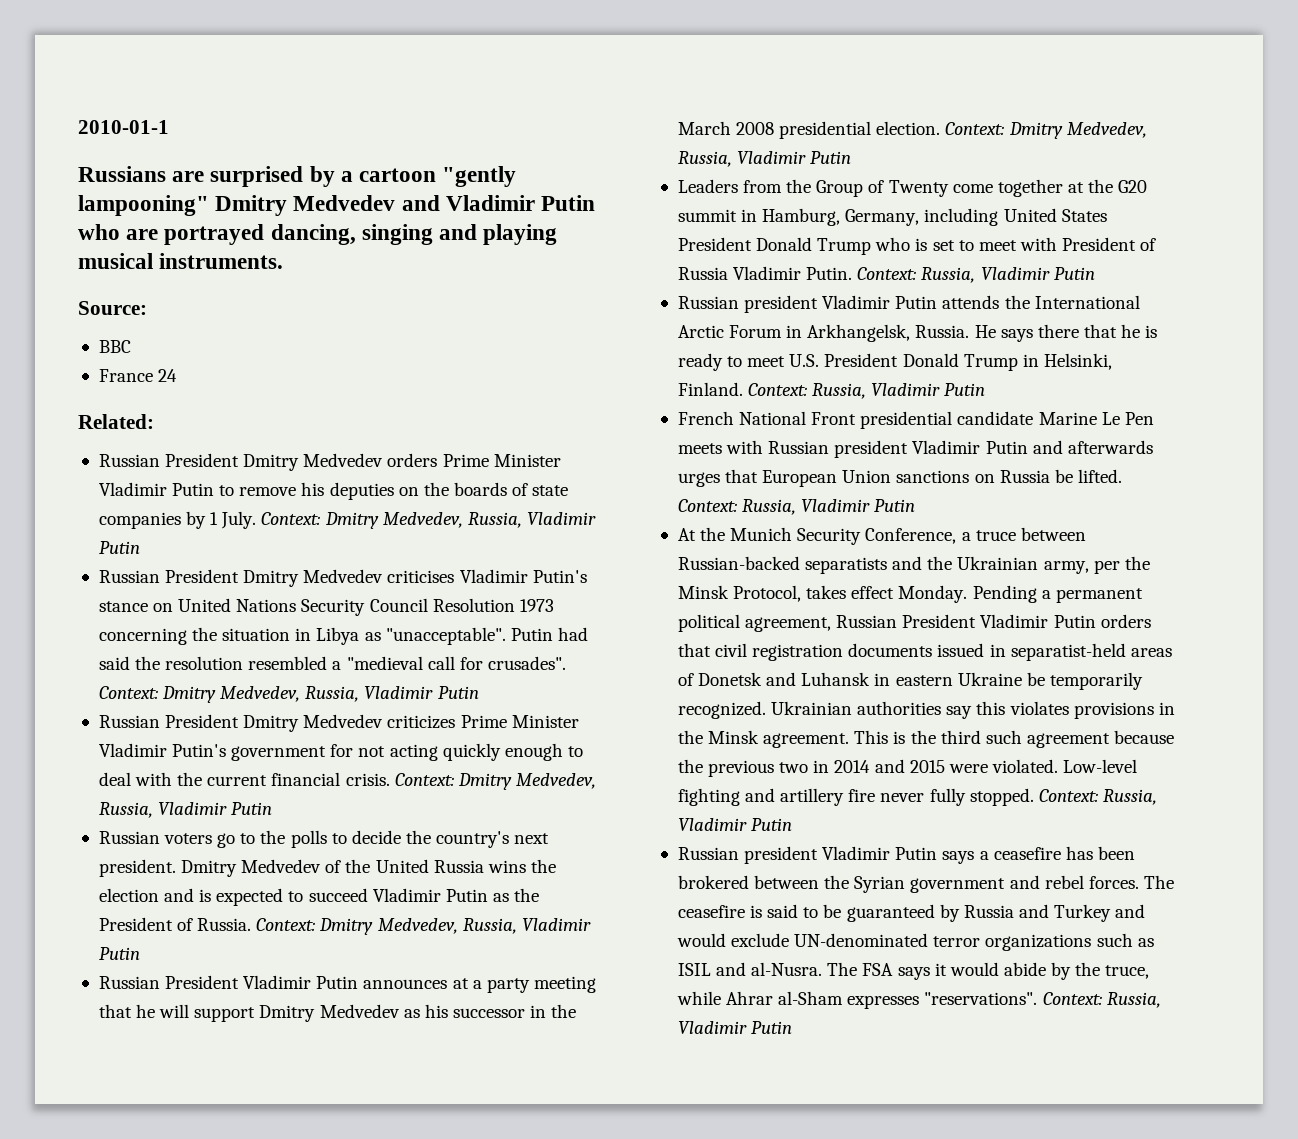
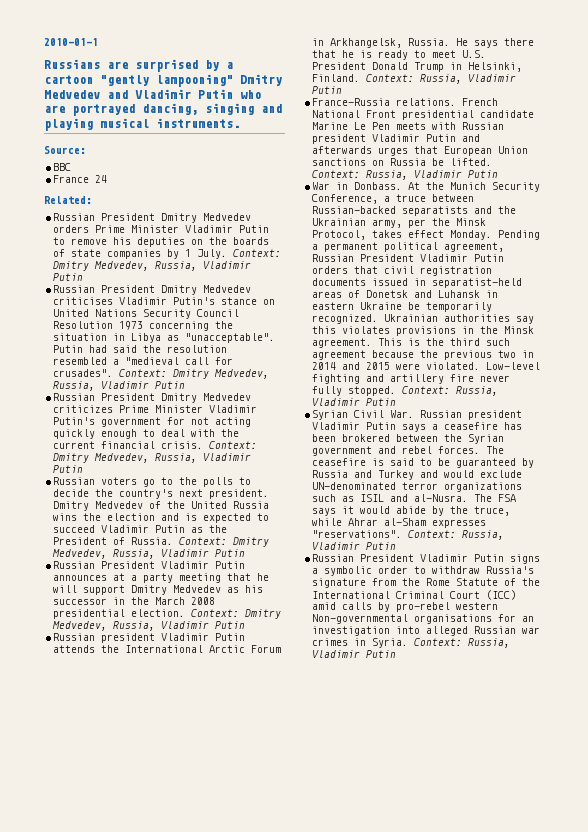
- Leaders from the Group of Twenty come together at the G20 summit in Hamburg, Germany, including United States President Donald Trump who is set to meet with President of Russia Vladimir Putin. Context: Russia, Vladimir Putin
+ France-Russia relations.
+ War in Donbass.
- Russian president Vladimir Putin says a ceasefire has been brokered between the Syrian government and rebel forces.
+ Syrian Civil War. Russian president Vladimir Putin says a ceasefire has been brokered between the Syrian government and rebel forces.
+ Russian President Vladimir Putin signs a symbolic order to withdraw Russia's signature from the Rome Statute of the International Criminal Court (ICC) amid calls by pro-rebel western Non-governmental organisations for an investigation into alleged Russian war crimes in Syria. Context: Russia, Vladimir Putin

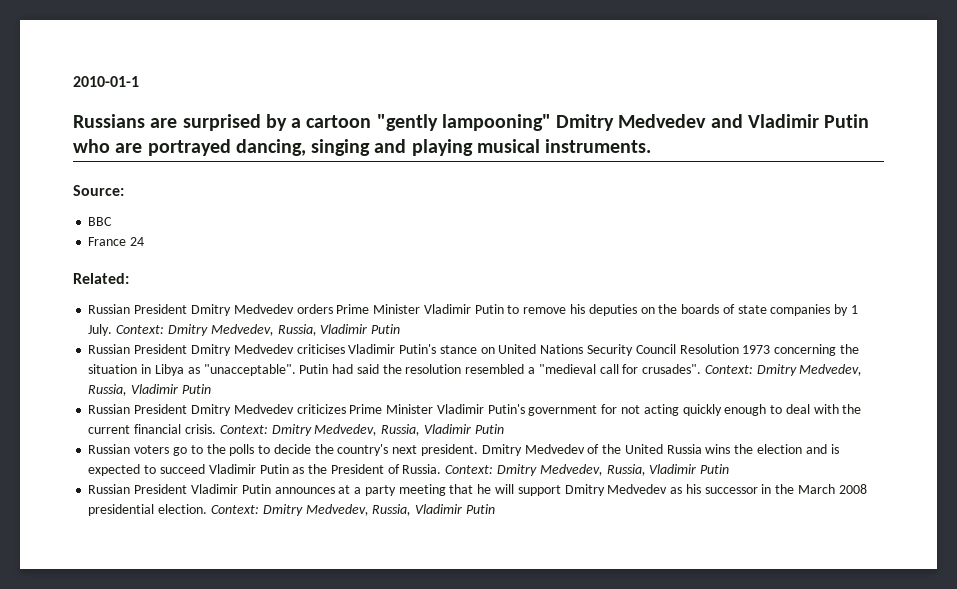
- Russian president Vladimir Putin attends the International Arctic Forum in Arkhangelsk, Russia. He says there that he is ready to meet U.S. President Donald Trump in Helsinki, Finland. Context: Russia, Vladimir Putin
- France-Russia relations. French National Front presidential candidate Marine Le Pen meets with Russian president Vladimir Putin and afterwards urges that European Union sanctions on Russia be lifted. Context: Russia, Vladimir Putin
- War in Donbass. At the Munich Security Conference, a truce between Russian-backed separatists and the Ukrainian army, per the Minsk Protocol, takes effect Monday. Pending a permanent political agreement, Russian President Vladimir Putin orders that civil registration documents issued in separatist-held areas of Donetsk and Luhansk in eastern Ukraine be temporarily recognized. Ukrainian authorities say this violates provisions in the Minsk agreement. This is the third such agreement because the previous two in 2014 and 2015 were violated. Low-level fighting and artillery fire never fully stopped. Context: Russia, Vladimir Putin
- Syrian Civil War. Russian president Vladimir Putin says a ceasefire has been brokered between the Syrian government and rebel forces. The ceasefire is said to be guaranteed by Russia and Turkey and would exclude UN-denominated terror organizations such as ISIL and al-Nusra. The FSA says it would abide by the truce, while Ahrar al-Sham expresses "reservations". Context: Russia, Vladimir Putin
- Russian President Vladimir Putin signs a symbolic order to withdraw Russia's signature from the Rome Statute of the International Criminal Court (ICC) amid calls by pro-rebel western Non-governmental organisations for an investigation into alleged Russian war crimes in Syria. Context: Russia, Vladimir Putin

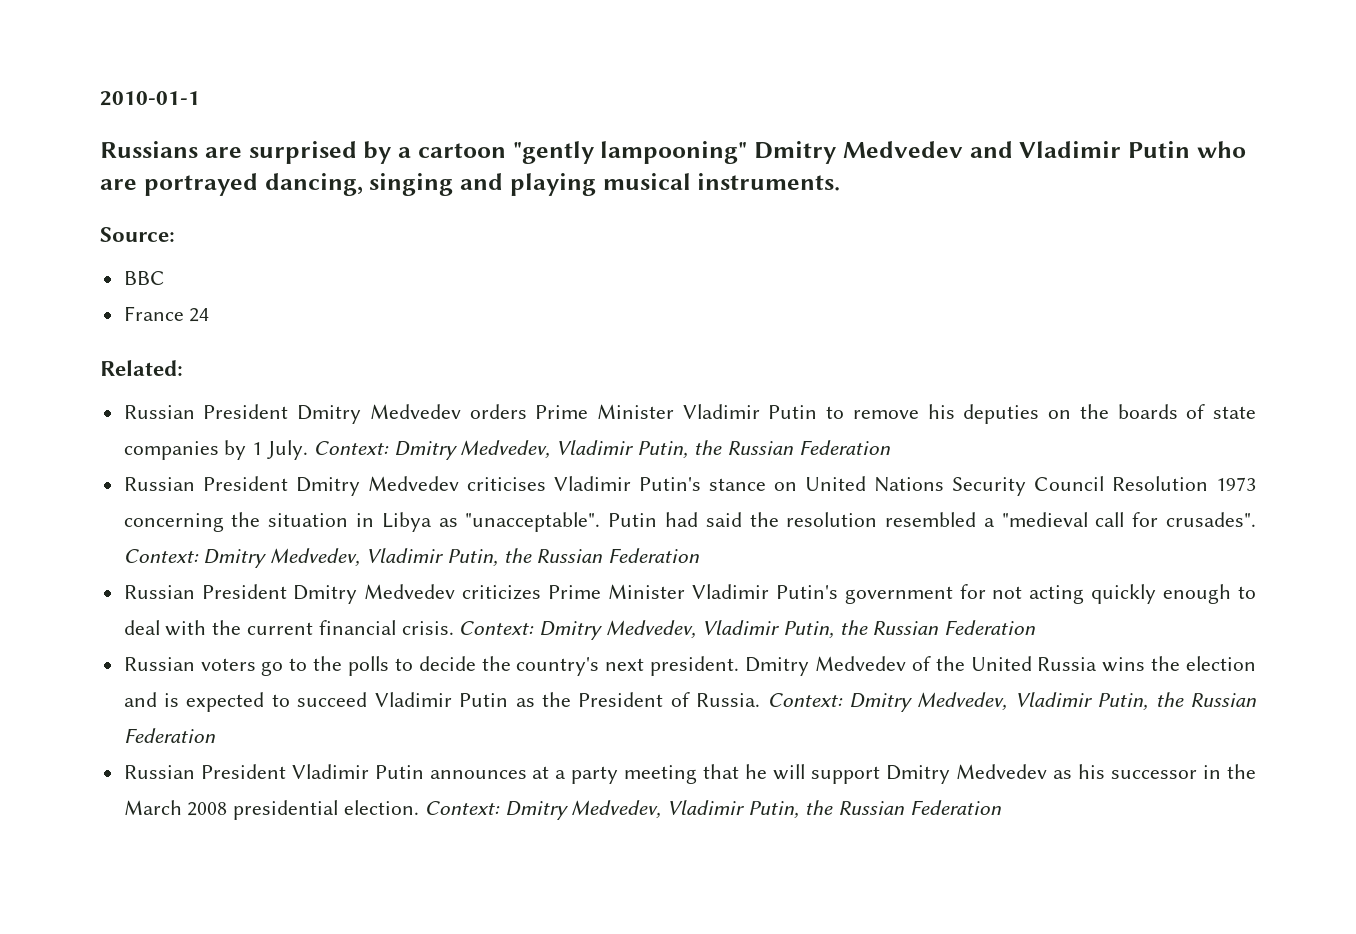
- Russian President Dmitry Medvedev orders Prime Minister Vladimir Putin to remove his deputies on the boards of state companies by 1 July. Context: Dmitry Medvedev, Russia, Vladimir Putin
+ Russian President Dmitry Medvedev orders Prime Minister Vladimir Putin to remove his deputies on the boards of state companies by 1 July. Context: Dmitry Medvedev, Vladimir Putin, the Russian Federation
- Putin had said the resolution resembled a "medieval call for crusades". Context: Dmitry Medvedev, Russia, Vladimir Putin
+ Putin had said the resolution resembled a "medieval call for crusades". Context: Dmitry Medvedev, Vladimir Putin, the Russian Federation
- Russian President Dmitry Medvedev criticizes Prime Minister Vladimir Putin's government for not acting quickly enough to deal with the current financial crisis. Context: Dmitry Medvedev, Russia, Vladimir Putin
+ Russian President Dmitry Medvedev criticizes Prime Minister Vladimir Putin's government for not acting quickly enough to deal with the current financial crisis. Context: Dmitry Medvedev, Vladimir Putin, the Russian Federation
- Dmitry Medvedev of the United Russia wins the election and is expected to succeed Vladimir Putin as the President of Russia. Context: Dmitry Medvedev, Russia, Vladimir Putin
+ Dmitry Medvedev of the United Russia wins the election and is expected to succeed Vladimir Putin as the President of Russia. Context: Dmitry Medvedev, Vladimir Putin, the Russian Federation
- Russian President Vladimir Putin announces at a party meeting that he will support Dmitry Medvedev as his successor in the March 2008 presidential election. Context: Dmitry Medvedev, Russia, Vladimir Putin
+ Russian President Vladimir Putin announces at a party meeting that he will support Dmitry Medvedev as his successor in the March 2008 presidential election. Context: Dmitry Medvedev, Vladimir Putin, the Russian Federation

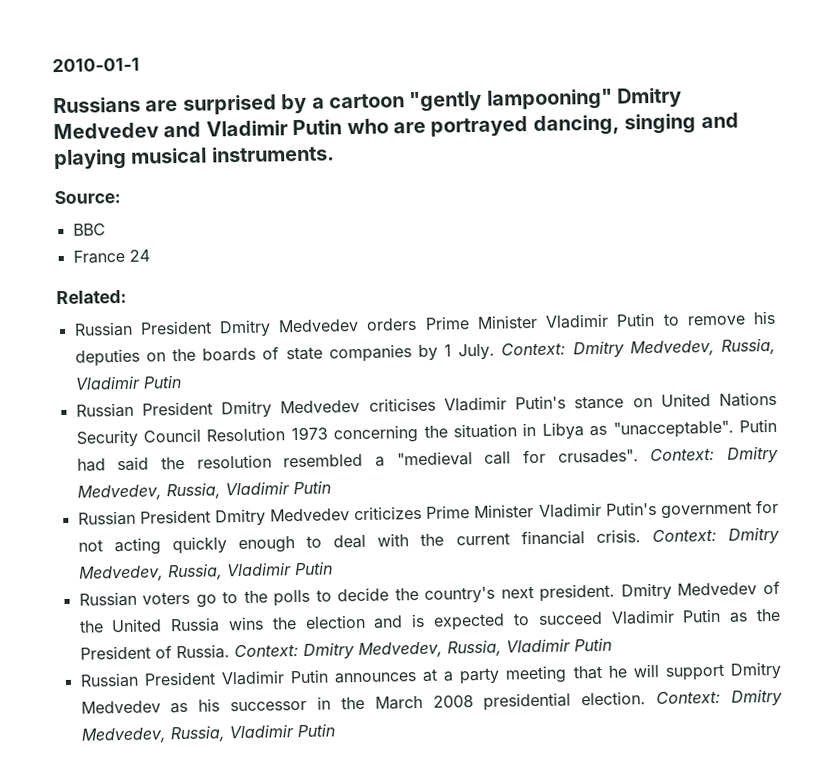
- Russian President Dmitry Medvedev orders Prime Minister Vladimir Putin to remove his deputies on the boards of state companies by 1 July. Context: Dmitry Medvedev, Vladimir Putin, the Russian Federation
+ Russian President Dmitry Medvedev orders Prime Minister Vladimir Putin to remove his deputies on the boards of state companies by 1 July. Context: Dmitry Medvedev, Russia, Vladimir Putin
- Putin had said the resolution resembled a "medieval call for crusades". Context: Dmitry Medvedev, Vladimir Putin, the Russian Federation
+ Putin had said the resolution resembled a "medieval call for crusades". Context: Dmitry Medvedev, Russia, Vladimir Putin
- Russian President Dmitry Medvedev criticizes Prime Minister Vladimir Putin's government for not acting quickly enough to deal with the current financial crisis. Context: Dmitry Medvedev, Vladimir Putin, the Russian Federation
+ Russian President Dmitry Medvedev criticizes Prime Minister Vladimir Putin's government for not acting quickly enough to deal with the current financial crisis. Context: Dmitry Medvedev, Russia, Vladimir Putin
- Dmitry Medvedev of the United Russia wins the election and is expected to succeed Vladimir Putin as the President of Russia. Context: Dmitry Medvedev, Vladimir Putin, the Russian Federation
+ Dmitry Medvedev of the United Russia wins the election and is expected to succeed Vladimir Putin as the President of Russia. Context: Dmitry Medvedev, Russia, Vladimir Putin
- Russian President Vladimir Putin announces at a party meeting that he will support Dmitry Medvedev as his successor in the March 2008 presidential election. Context: Dmitry Medvedev, Vladimir Putin, the Russian Federation
+ Russian President Vladimir Putin announces at a party meeting that he will support Dmitry Medvedev as his successor in the March 2008 presidential election. Context: Dmitry Medvedev, Russia, Vladimir Putin

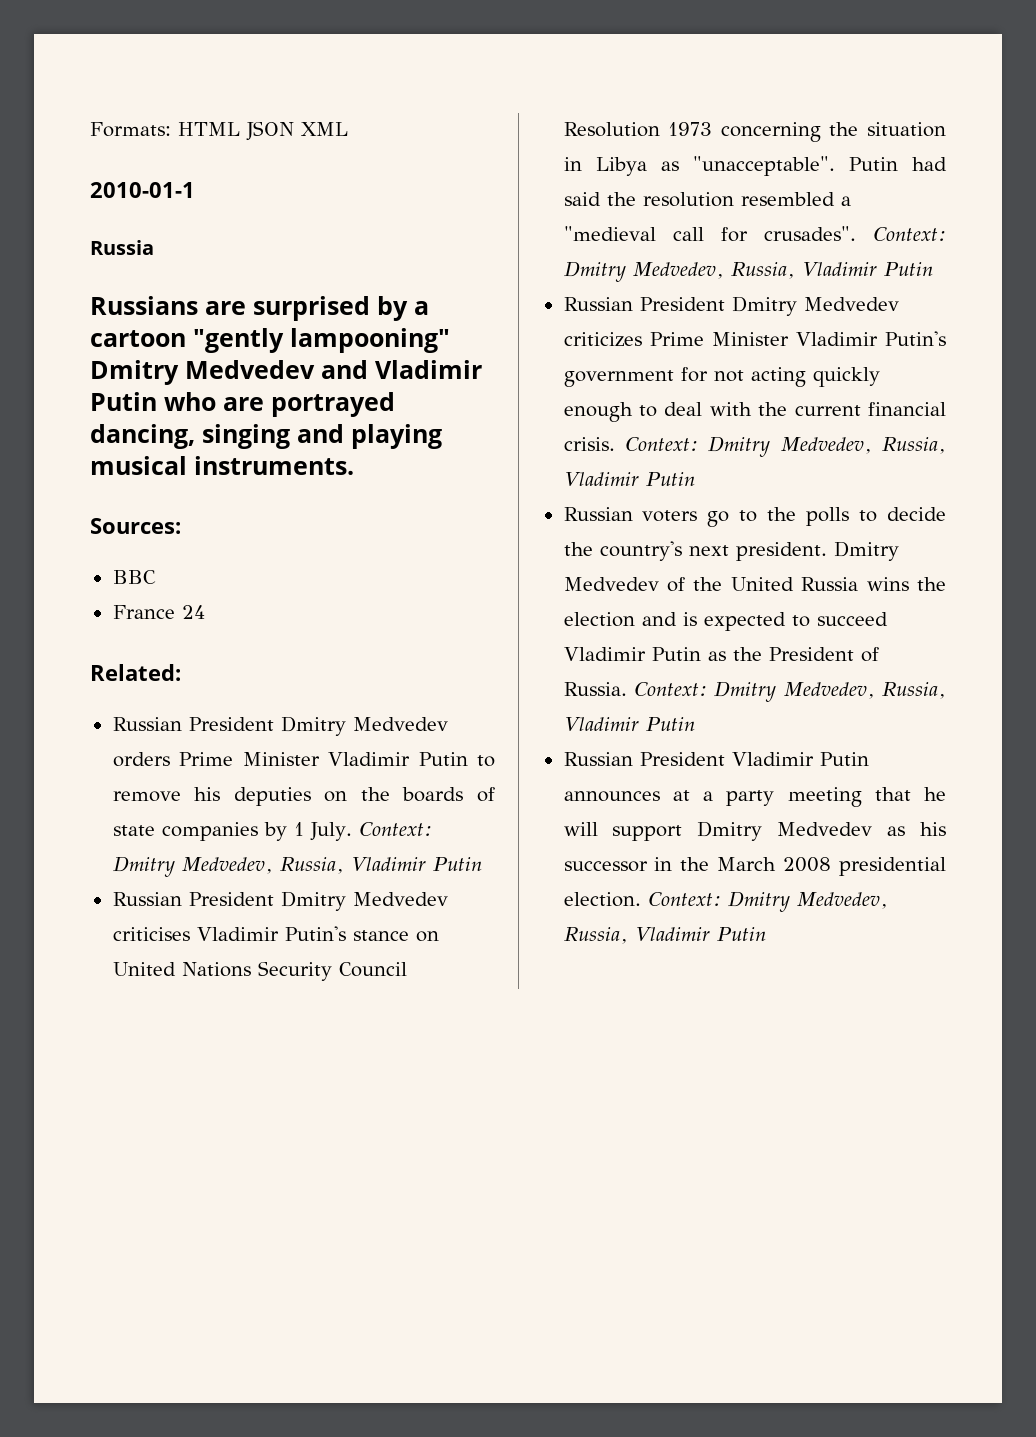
+ Formats: HTML JSON XML
  2010-01-1
+ Russia
- Source:
+ Sources:

